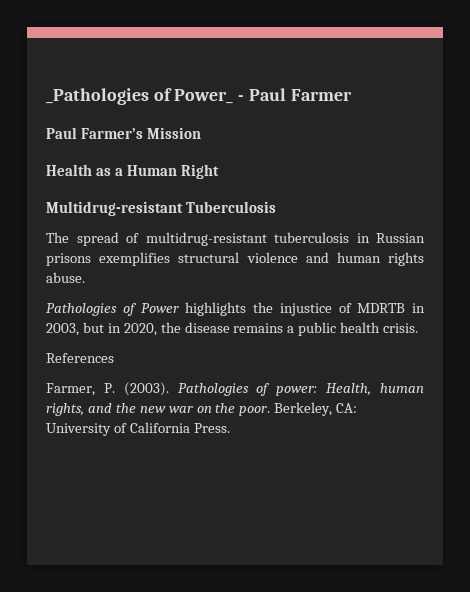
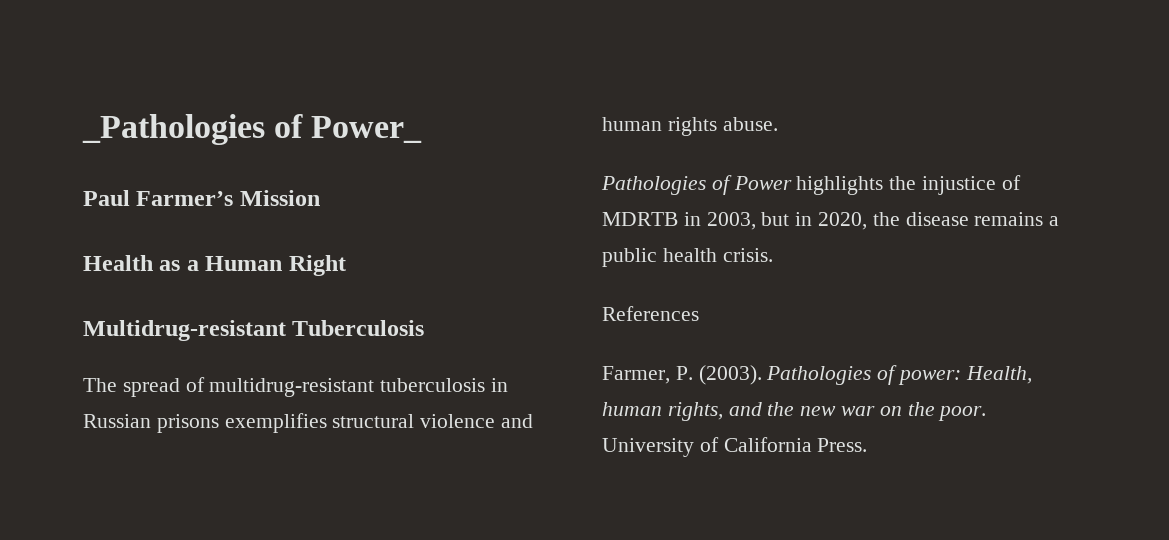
- _Pathologies of Power_ - Paul Farmer
+ _Pathologies of Power_
- Berkeley, CA: University of California Press.
+ University of California Press.

